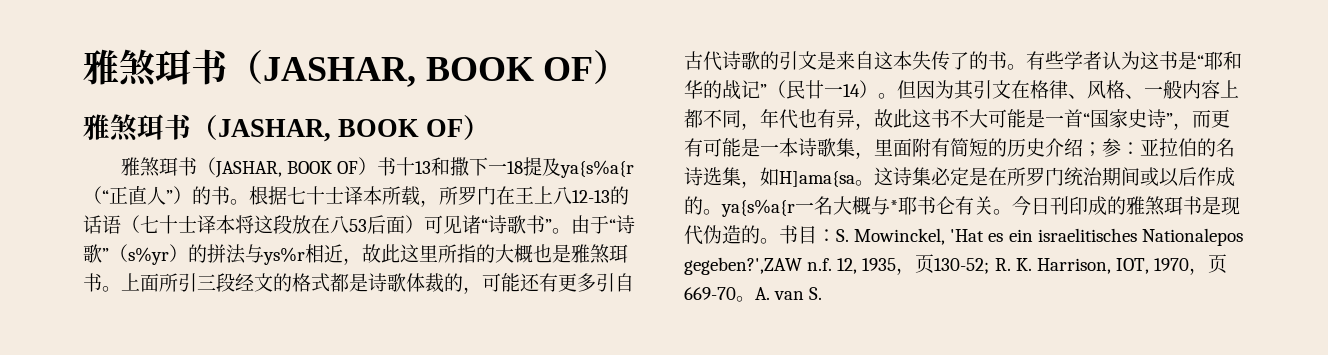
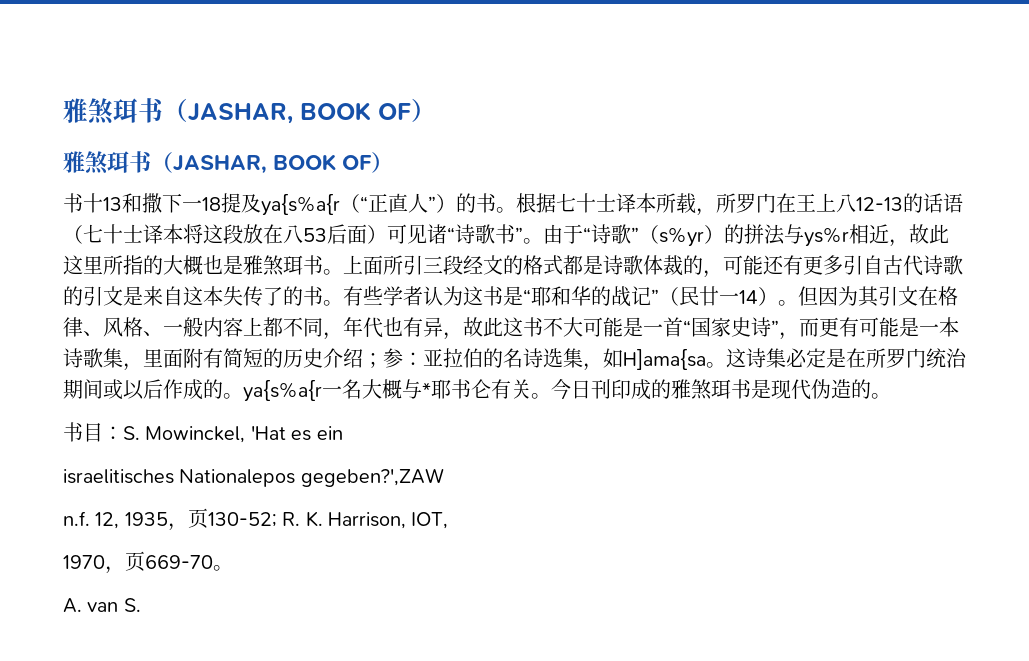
- 雅煞珥书（JASHAR, BOOK OF）书十13和撒下一18提及ya{s%a{r（“正直人”）的书。
+ 书十13和撒下一18提及ya{s%a{r（“正直人”）的书。
- 今日刊印成的雅煞珥书是现代伪造的。书目：S. Mowinckel, 'Hat es ein israelitisches Nationalepos gegeben?',ZAW n.f. 12, 1935，页130-52; R. K. Harrison, IOT, 1970，页669-70。A. van S.
+ 今日刊印成的雅煞珥书是现代伪造的。
+ 书目：S. Mowinckel, 'Hat es ein
+ israelitisches Nationalepos gegeben?',ZAW
+ n.f. 12, 1935，页130-52; R. K. Harrison, IOT,
+ 1970，页669-70。
+ A. van S.

